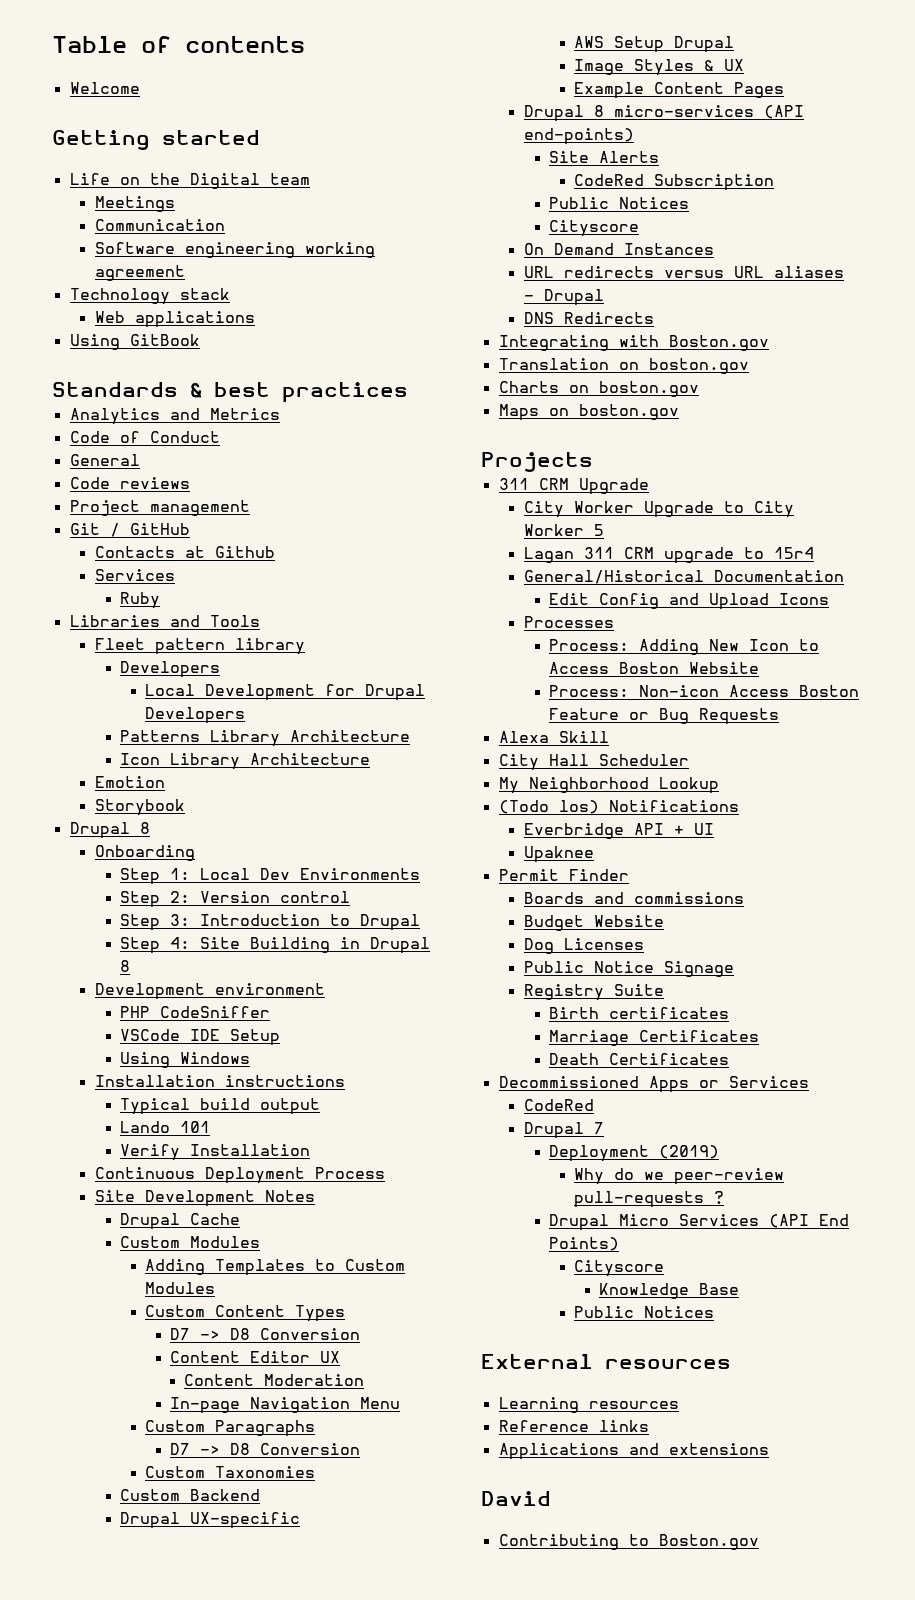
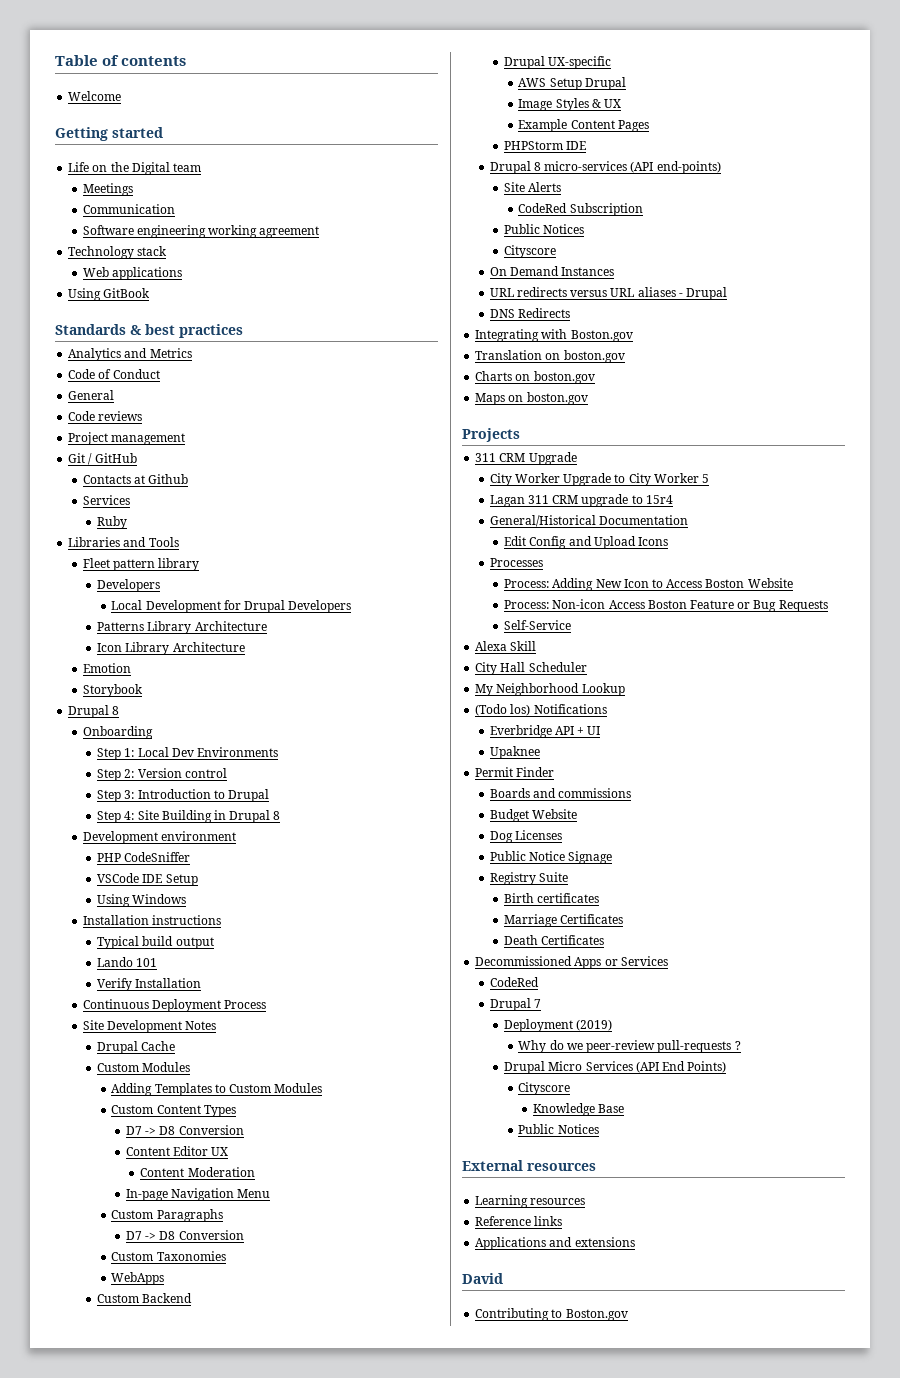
+ WebApps
+ PHPStorm IDE
+ Self-Service

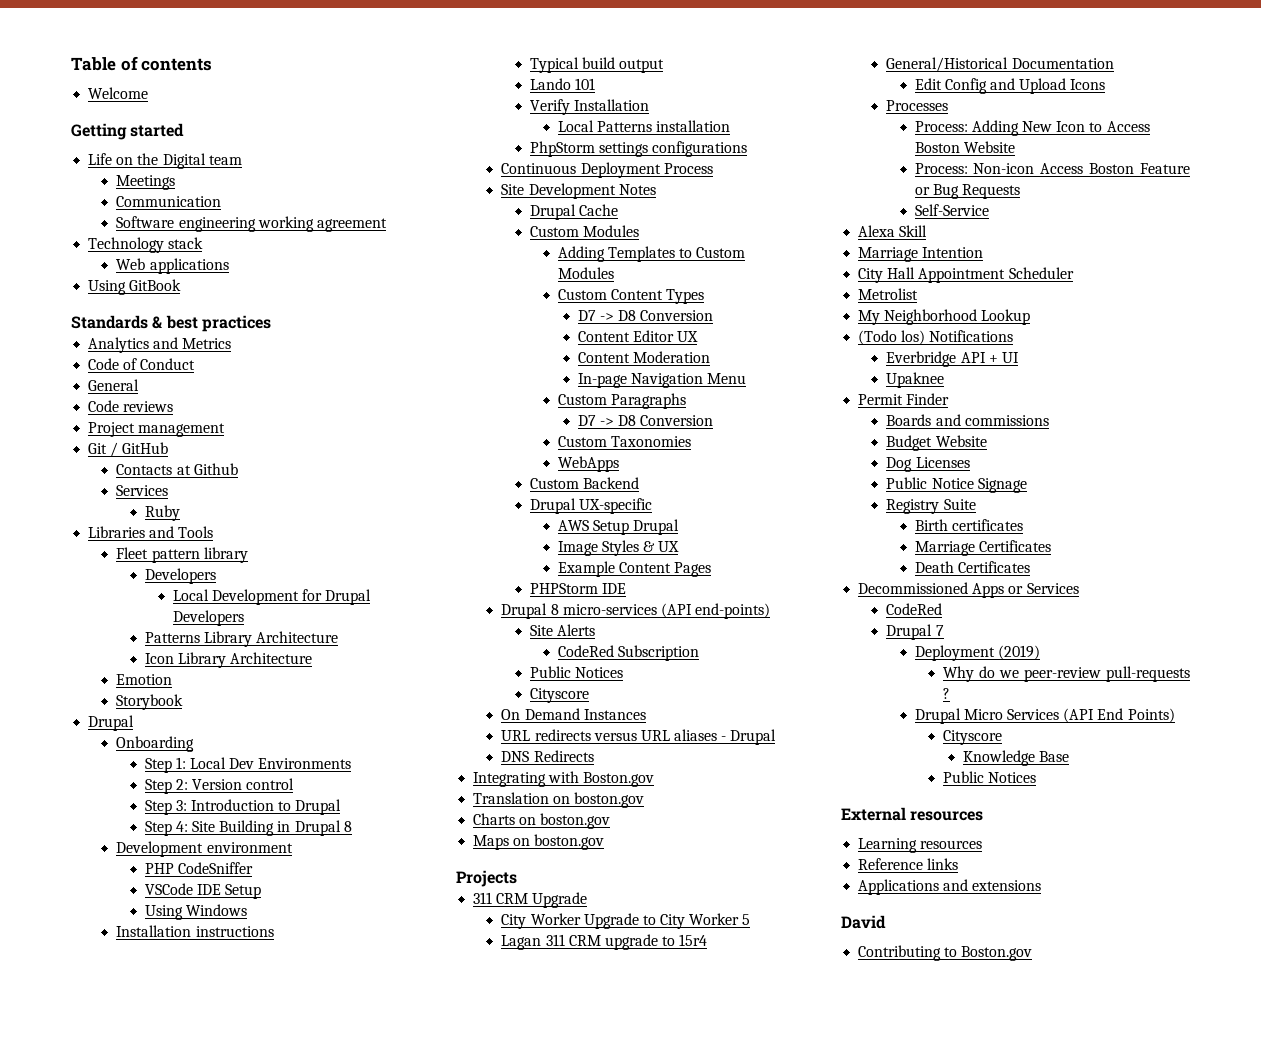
  Storybook
- Drupal 8
+ Drupal
+ Local Patterns installation
+ PhpStorm settings configurations
+ Marriage Intention
- City Hall Scheduler
+ City Hall Appointment Scheduler
+ Metrolist

